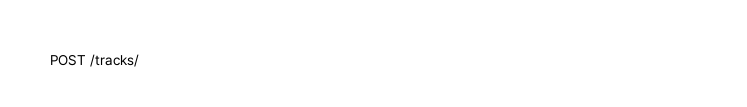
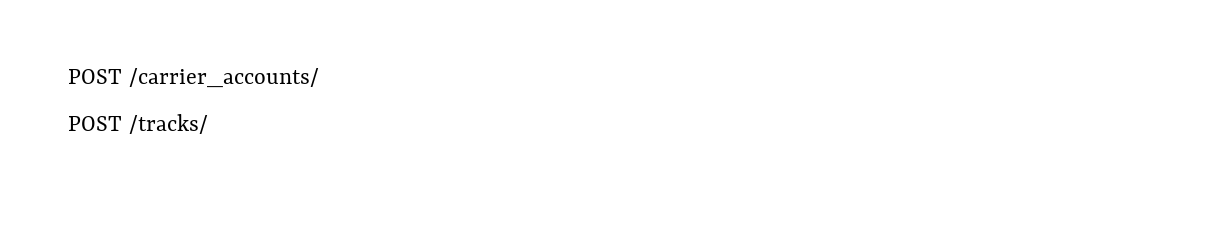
+ POST /carrier_accounts/

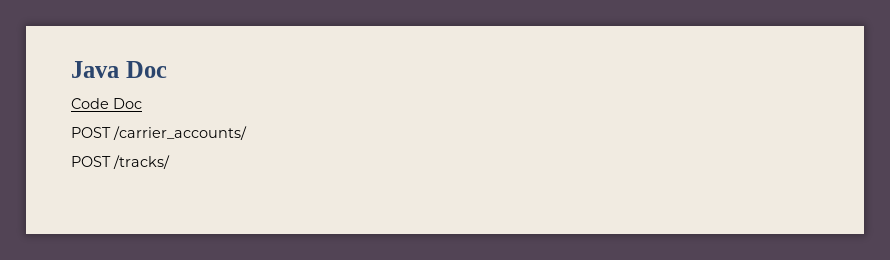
+ Java Doc
+ Code Doc

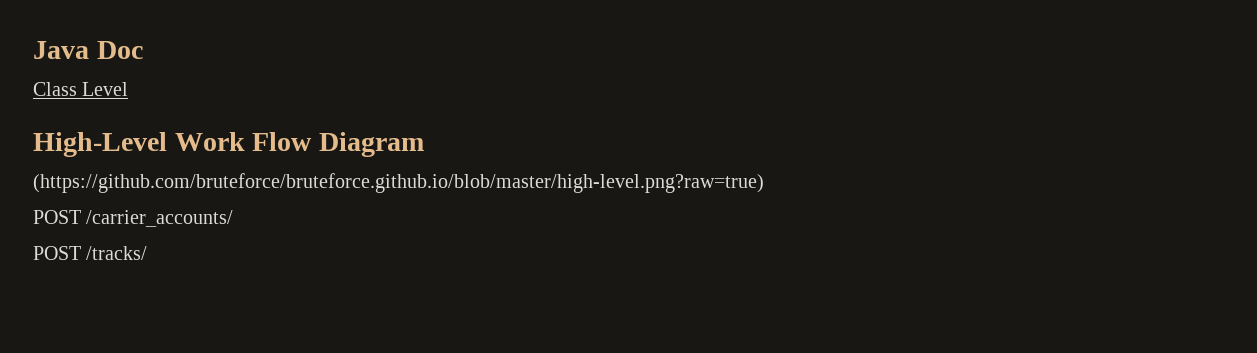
- Code Doc
+ Class Level
+ High-Level Work Flow Diagram
+ (https://github.com/bruteforce/bruteforce.github.io/blob/master/high-level.png?raw=true)

